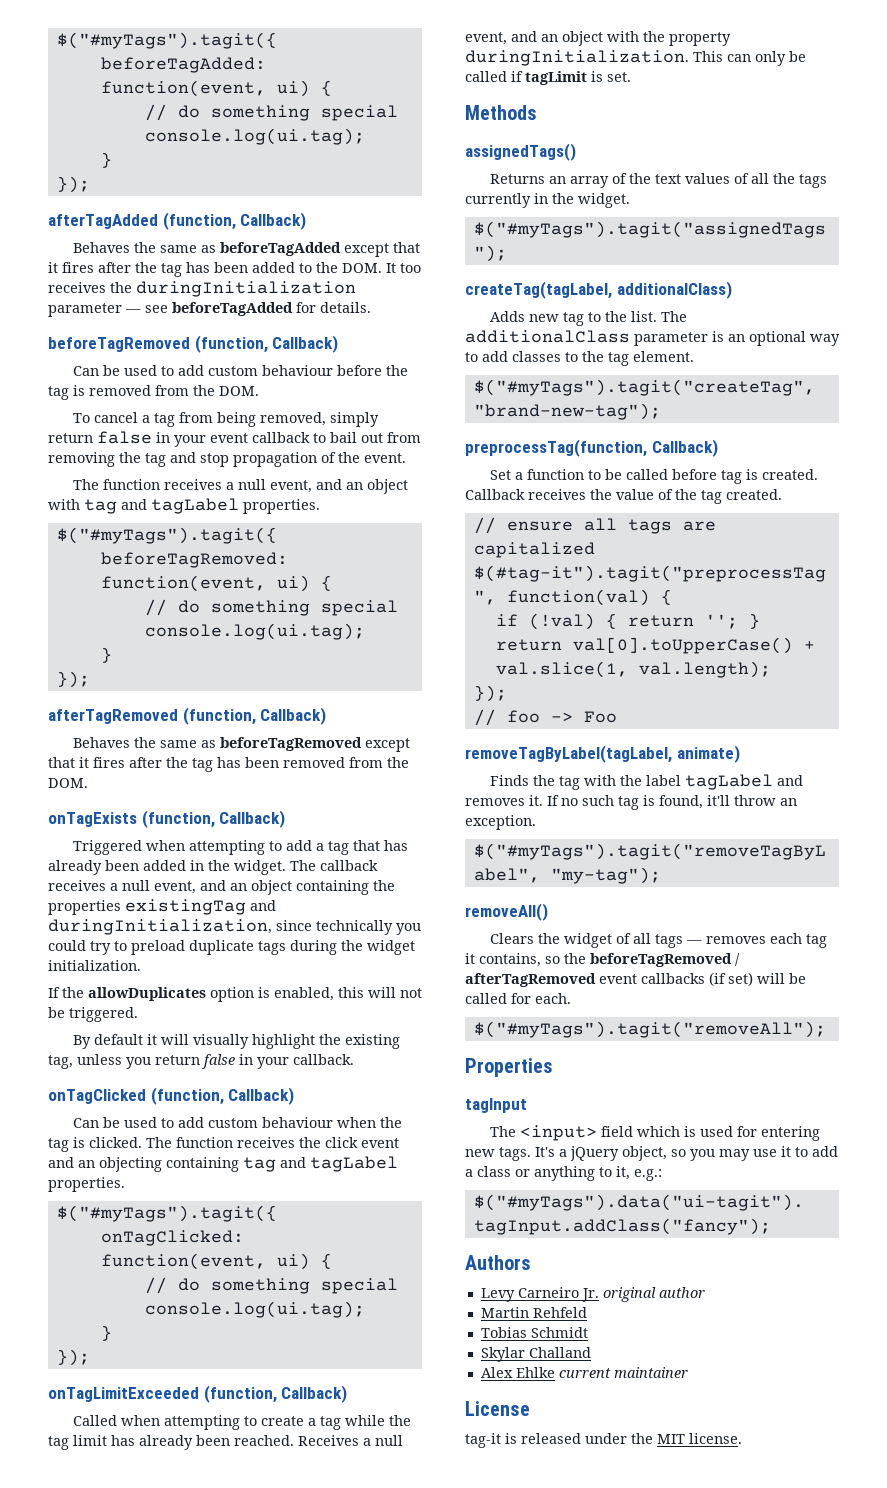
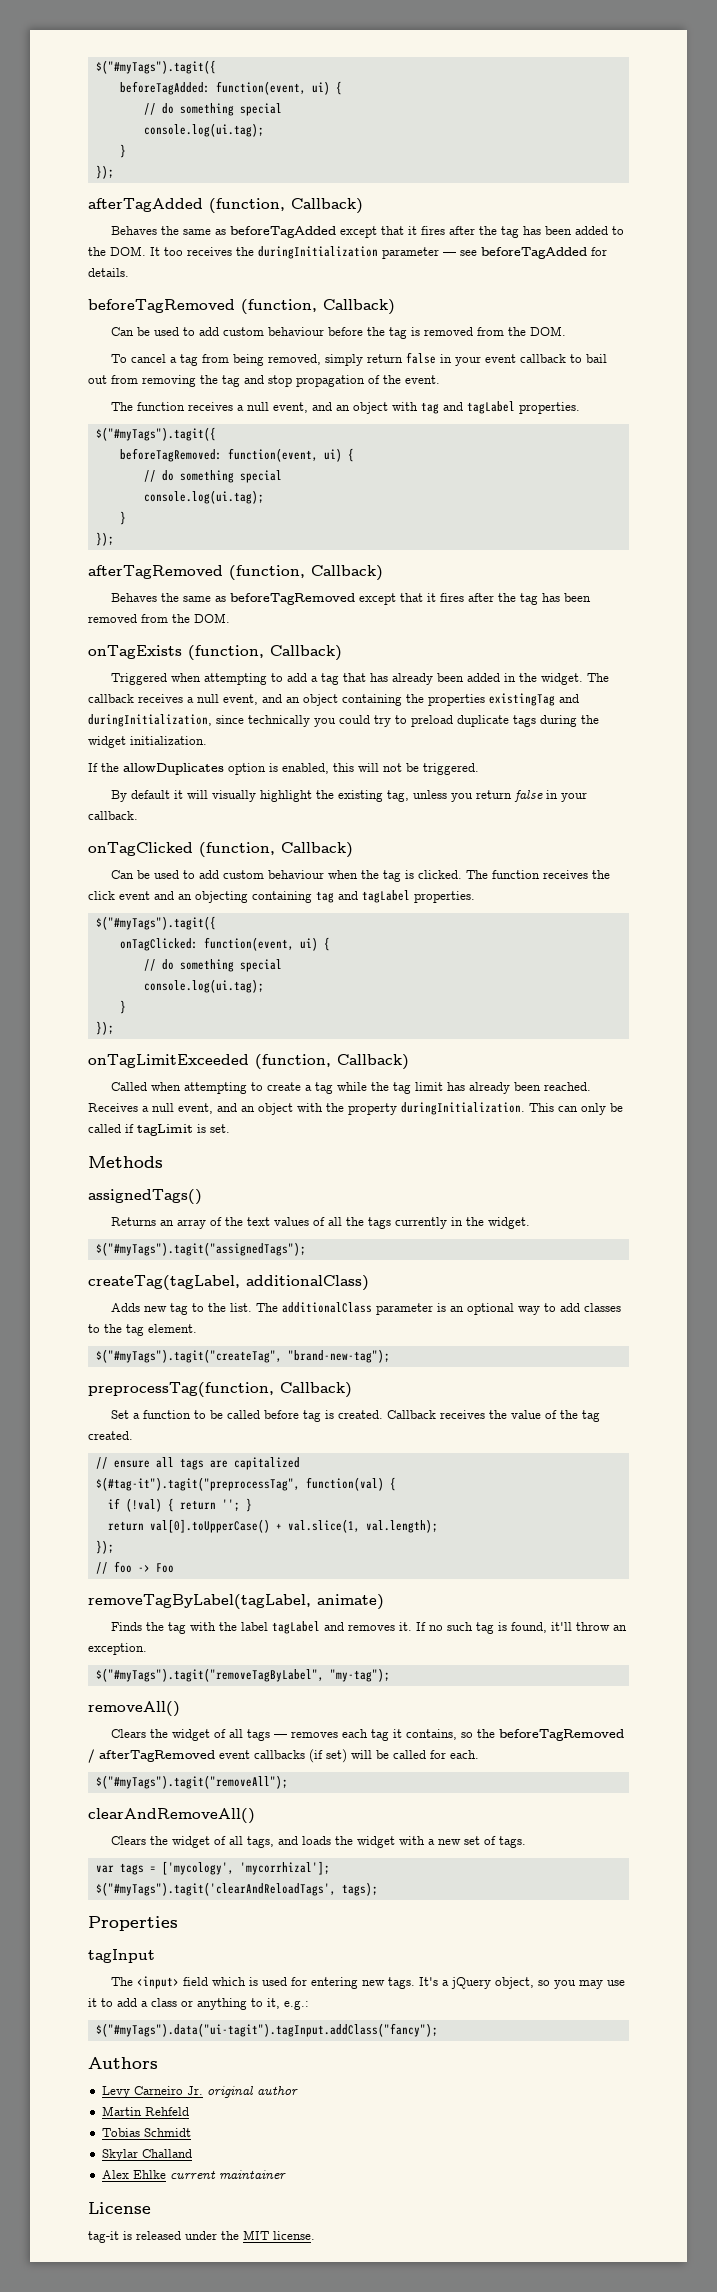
+ clearAndRemoveAll()
+ Clears the widget of all tags, and loads the widget with a new set of tags.
+ var tags = ['mycology', 'mycorrhizal'];
+ $("#myTags").tagit('clearAndReloadTags', tags);

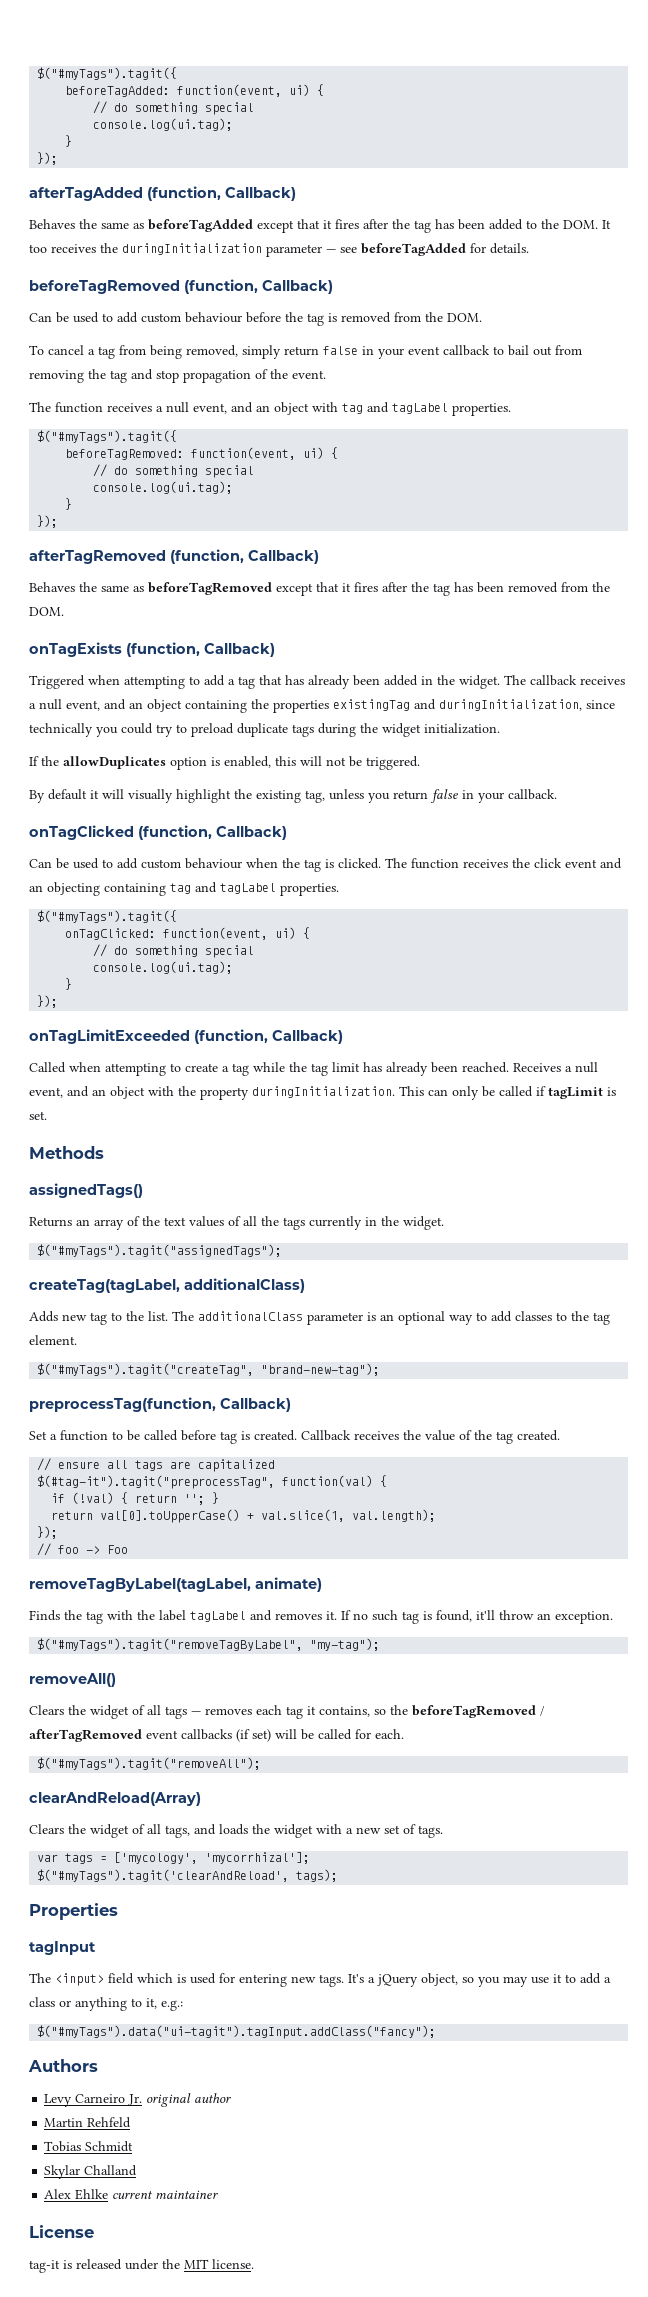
- clearAndRemoveAll()
+ clearAndReload(Array)
- $("#myTags").tagit('clearAndReloadTags', tags);
+ $("#myTags").tagit('clearAndReload', tags);

